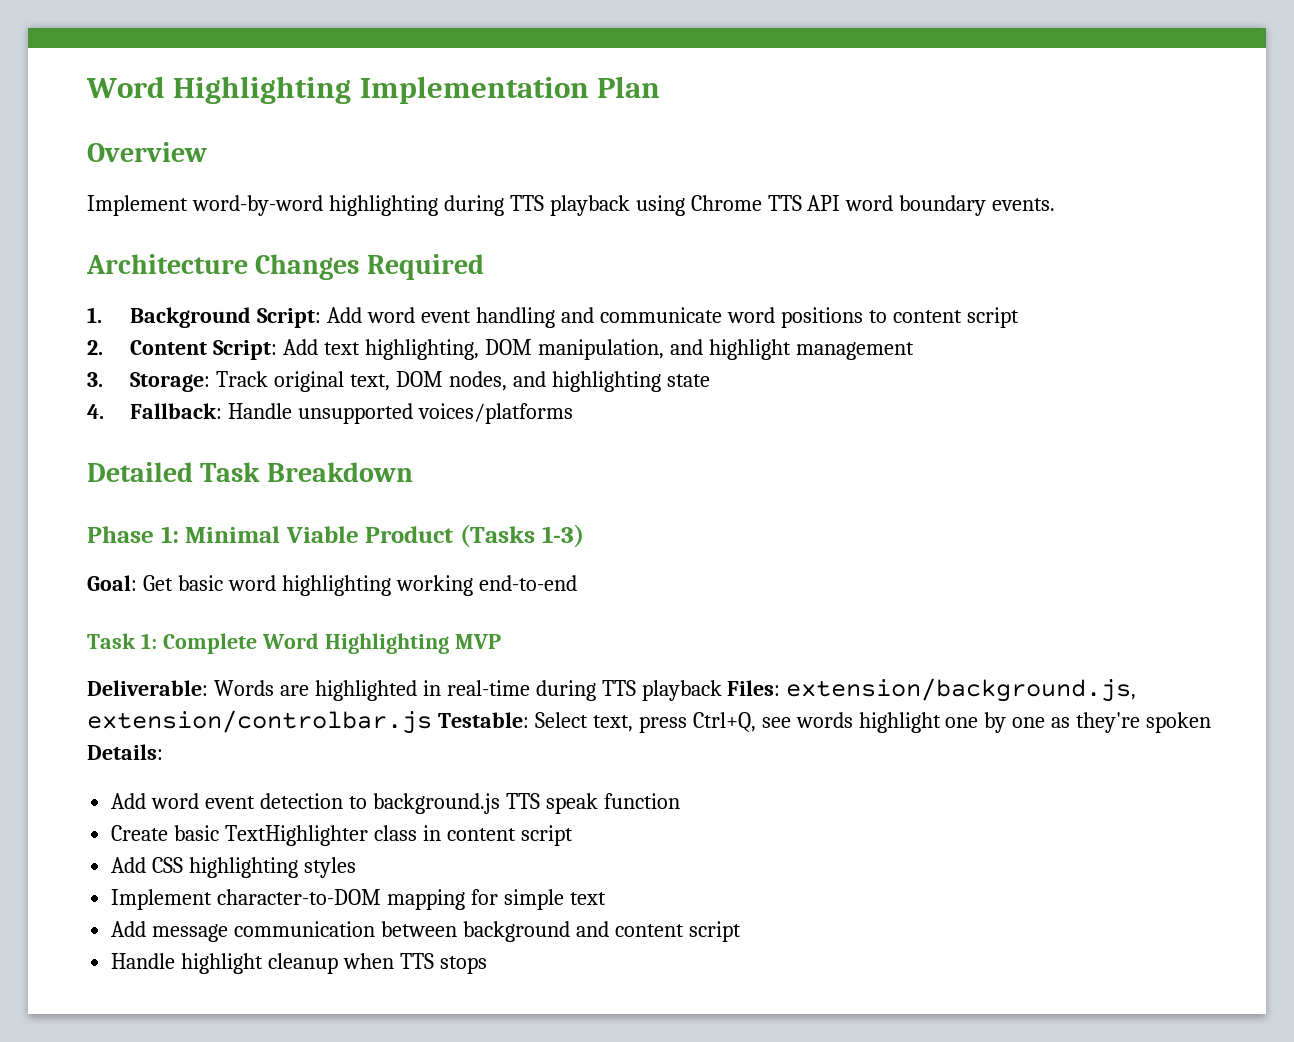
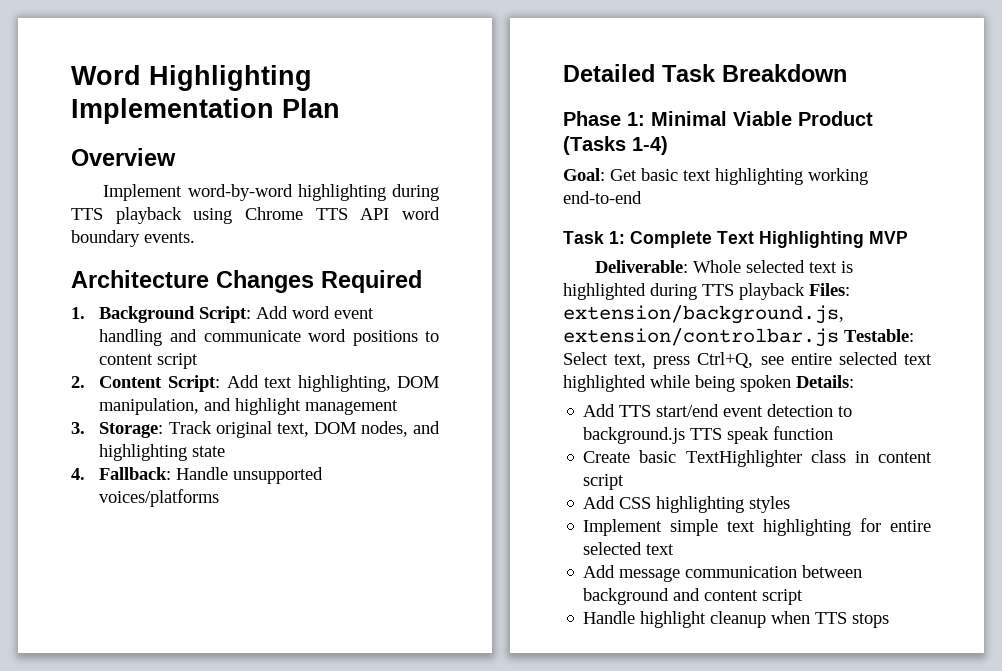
- Phase 1: Minimal Viable Product (Tasks 1-3)
+ Phase 1: Minimal Viable Product (Tasks 1-4)
- Goal: Get basic word highlighting working end-to-end
+ Goal: Get basic text highlighting working end-to-end
- Task 1: Complete Word Highlighting MVP
+ Task 1: Complete Text Highlighting MVP
- Deliverable: Words are highlighted in real-time during TTS playback Files: extension/background.js, extension/controlbar.js Testable: Select text, press Ctrl+Q, see words highlight one by one as they're spoken Details:
+ Deliverable: Whole selected text is highlighted during TTS playback Files: extension/background.js, extension/controlbar.js Testable: Select text, press Ctrl+Q, see entire selected text highlighted while being spoken Details:
- Add word event detection to background.js TTS speak function
+ Add TTS start/end event detection to background.js TTS speak function
- Implement character-to-DOM mapping for simple text
+ Implement simple text highlighting for entire selected text

